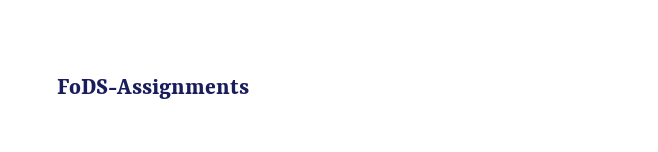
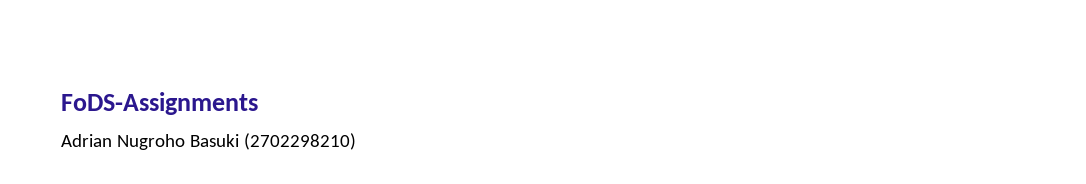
+ Adrian Nugroho Basuki (2702298210)

